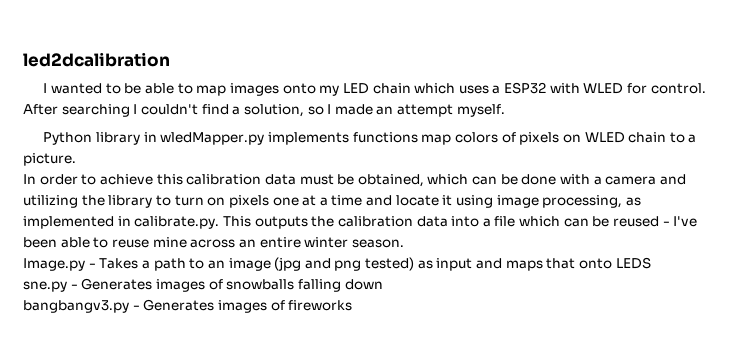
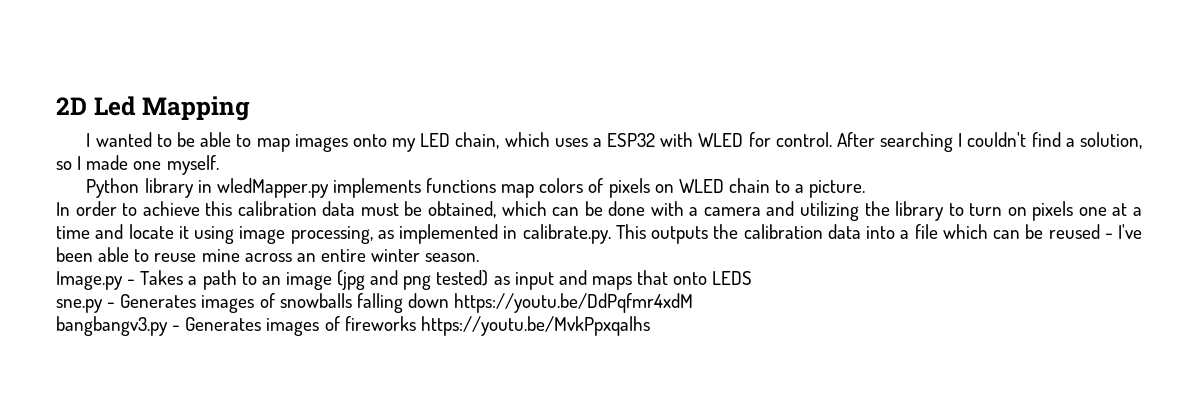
- led2dcalibration
+ 2D Led Mapping
- I wanted to be able to map images onto my LED chain which uses a ESP32 with WLED for control.
+ I wanted to be able to map images onto my LED chain, which uses a ESP32 with WLED for control.
- After searching I couldn't find a solution, so I made an attempt myself.
+ After searching I couldn't find a solution, so I made one myself.
- sne.py - Generates images of snowballs falling down
+ sne.py - Generates images of snowballs falling down https://youtu.be/DdPqfmr4xdM
- bangbangv3.py - Generates images of fireworks
+ bangbangv3.py - Generates images of fireworks https://youtu.be/MvkPpxqalhs

